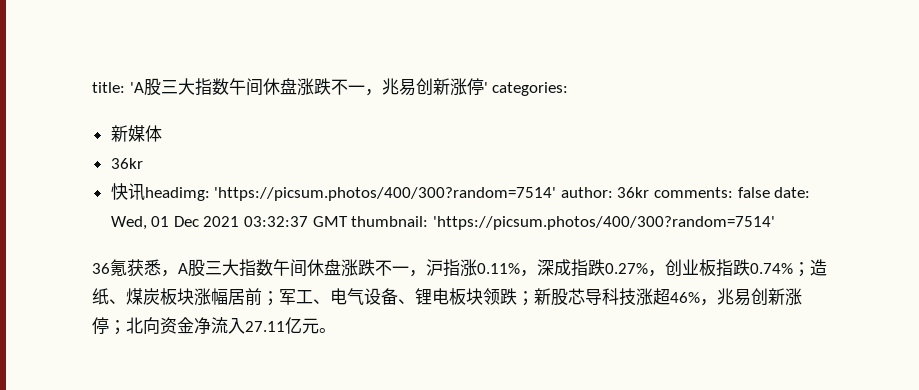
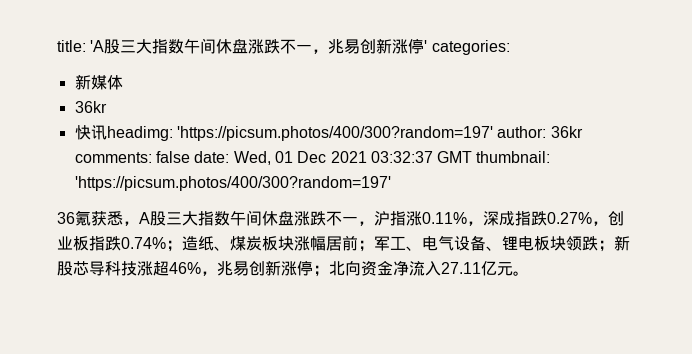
- 快讯headimg: 'https://picsum.photos/400/300?random=7514' author: 36kr comments: false date: Wed, 01 Dec 2021 03:32:37 GMT thumbnail: 'https://picsum.photos/400/300?random=7514'
+ 快讯headimg: 'https://picsum.photos/400/300?random=197' author: 36kr comments: false date: Wed, 01 Dec 2021 03:32:37 GMT thumbnail: 'https://picsum.photos/400/300?random=197'

